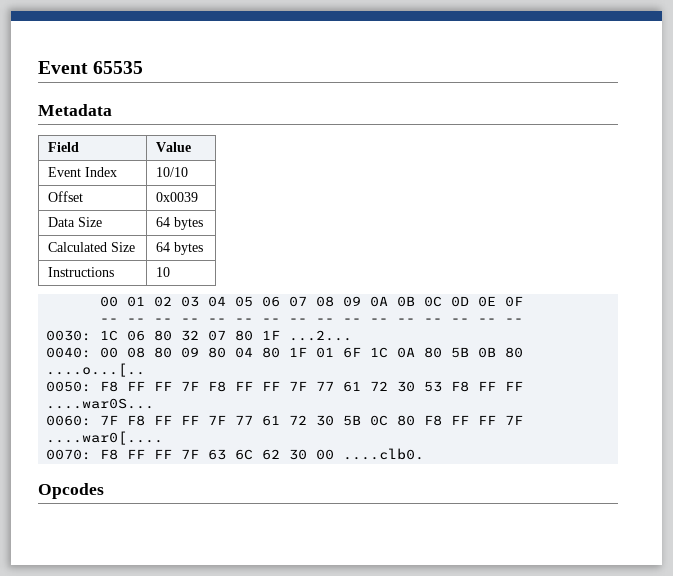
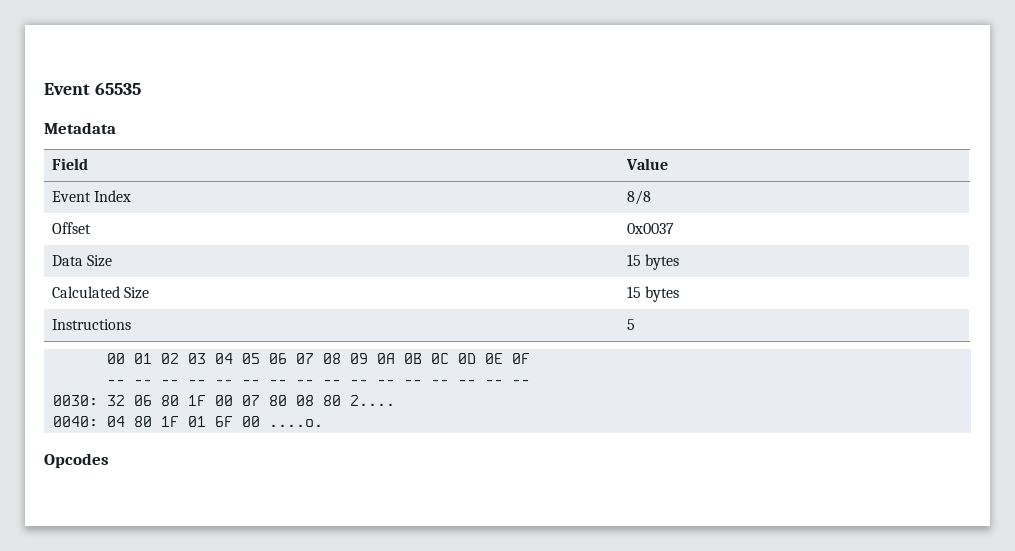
- Event Index | 10/10
+ Event Index | 8/8
- Offset | 0x0039
+ Offset | 0x0037
- Data Size | 64 bytes
+ Data Size | 15 bytes
- Calculated Size | 64 bytes
+ Calculated Size | 15 bytes
- Instructions | 10
+ Instructions | 5
- 0030: 1C 06 80 32 07 80 1F ...2...
- 0040: 00 08 80 09 80 04 80 1F 01 6F 1C 0A 80 5B 0B 80 ....o...[..
- 0050: F8 FF FF 7F F8 FF FF 7F 77 61 72 30 53 F8 FF FF ....war0S...
- 0060: 7F F8 FF FF 7F 77 61 72 30 5B 0C 80 F8 FF FF 7F ....war0[....
- 0070: F8 FF FF 7F 63 6C 62 30 00 ....clb0.
+ 0030: 32 06 80 1F 00 07 80 08 80 2....
+ 0040: 04 80 1F 01 6F 00 ....o.

